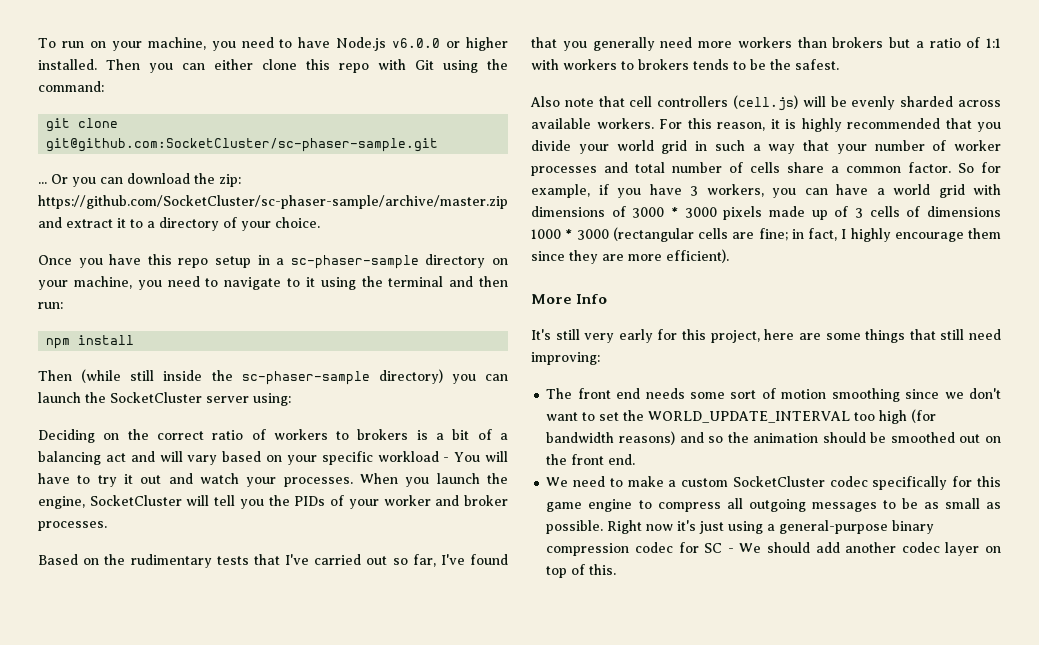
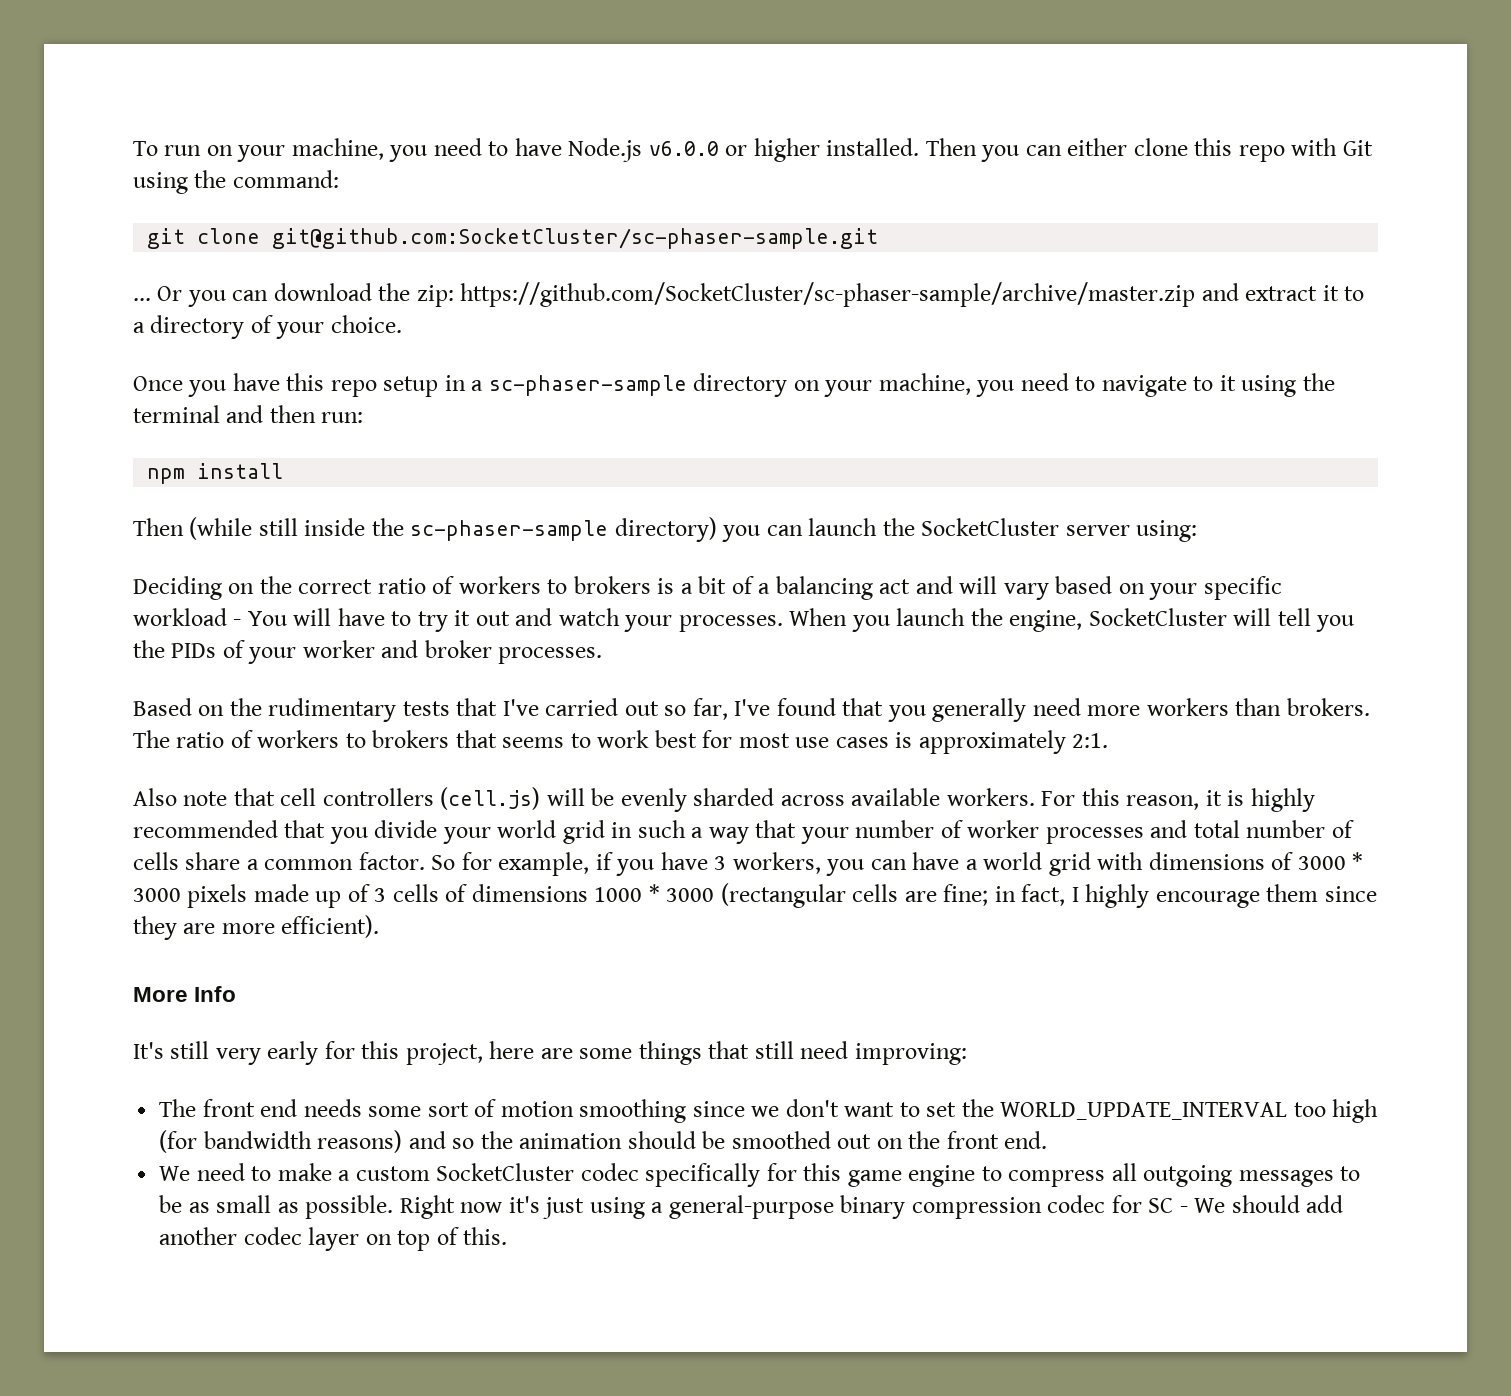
- Based on the rudimentary tests that I've carried out so far, I've found that you generally need more workers than brokers but a ratio of 1:1 with workers to brokers tends to be the safest.
+ Based on the rudimentary tests that I've carried out so far, I've found that you generally need more workers than brokers. The ratio of workers to brokers that seems to work best for most use cases is approximately 2:1.

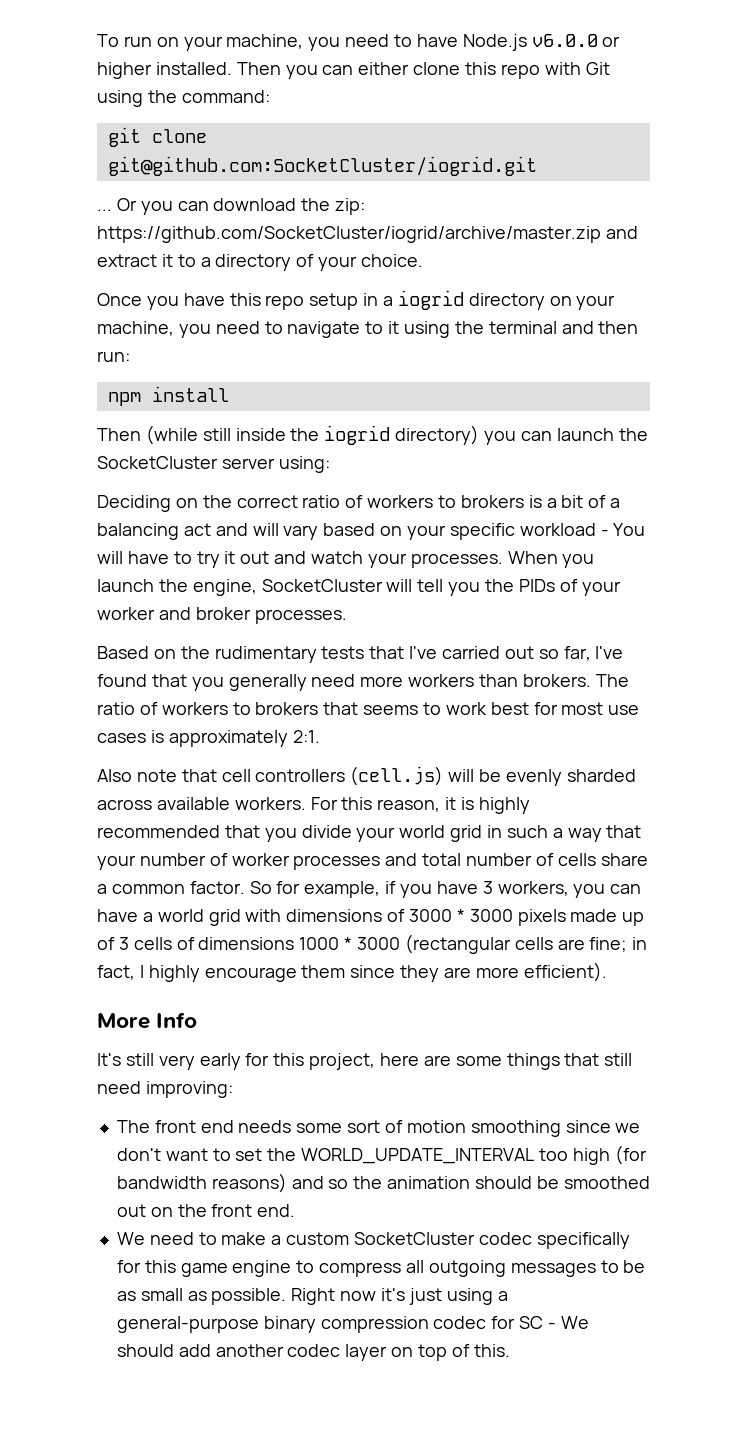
- git clone git@github.com:SocketCluster/sc-phaser-sample.git
+ git clone git@github.com:SocketCluster/iogrid.git
- Or you can download the zip: https://github.com/SocketCluster/sc-phaser-sample/archive/master.zip and extract it to a directory of your choice.
+ Or you can download the zip: https://github.com/SocketCluster/iogrid/archive/master.zip and extract it to a directory of your choice.
- Once you have this repo setup in a sc-phaser-sample directory on your machine, you need to navigate to it using the terminal and then run:
+ Once you have this repo setup in a iogrid directory on your machine, you need to navigate to it using the terminal and then run:
- Then (while still inside the sc-phaser-sample directory) you can launch the SocketCluster server using:
+ Then (while still inside the iogrid directory) you can launch the SocketCluster server using:

